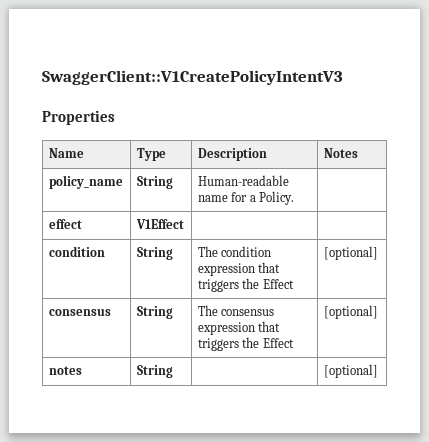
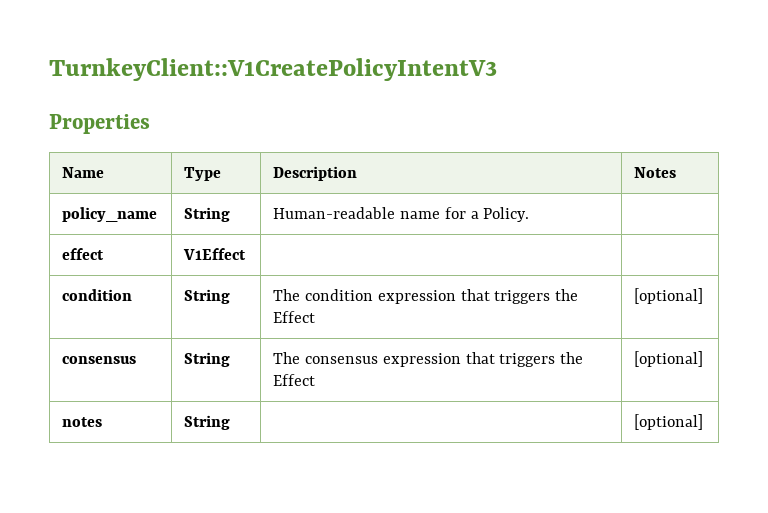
- SwaggerClient::V1CreatePolicyIntentV3
+ TurnkeyClient::V1CreatePolicyIntentV3

